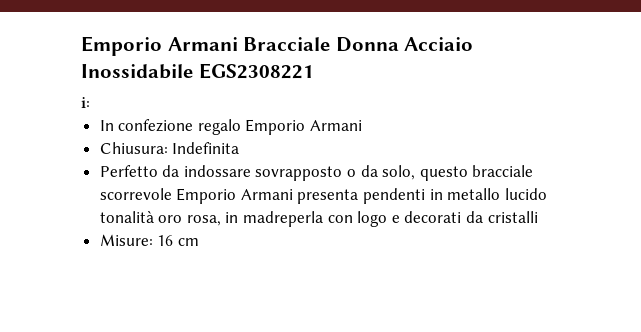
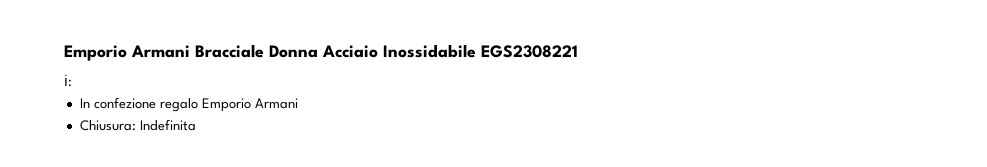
- Perfetto da indossare sovrapposto o da solo, questo bracciale scorrevole Emporio Armani presenta pendenti in metallo lucido tonalità oro rosa, in madreperla con logo e decorati da cristalli
- Misure: 16 cm

